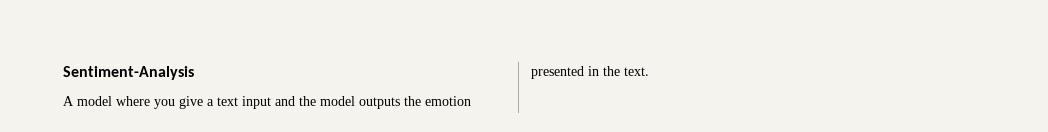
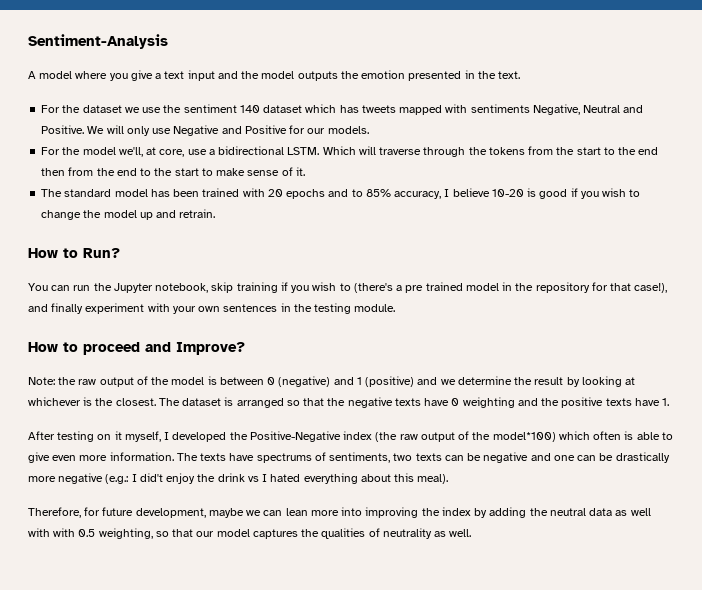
+ For the dataset we use the sentiment 140 dataset which has tweets mapped with sentiments Negative, Neutral and Positive. We will only use Negative and Positive for our models.
+ For the model we'll, at core, use a bidirectional LSTM. Which will traverse through the tokens from the start to the end then from the end to the start to make sense of it.
+ The standard model has been trained with 20 epochs and to 85% accuracy, I believe 10-20 is good if you wish to change the model up and retrain.
+ How to Run?
+ You can run the Jupyter notebook, skip training if you wish to (there's a pre trained model in the repository for that case!), and finally experiment with your own sentences in the testing module.
+ How to proceed and Improve?
+ Note: the raw output of the model is between 0 (negative) and 1 (positive) and we determine the result by looking at whichever is the closest. The dataset is arranged so that the negative texts have 0 weighting and the positive texts have 1.
+ After testing on it myself, I developed the Positive-Negative index (the raw output of the model*100) which often is able to give even more information. The texts have spectrums of sentiments, two texts can be negative and one can be drastically more negative (e.g.: I did't enjoy the drink vs I hated everything about this meal).
+ Therefore, for future development, maybe we can lean more into improving the index by adding the neutral data as well with with 0.5 weighting, so that our model captures the qualities of neutrality as well.

